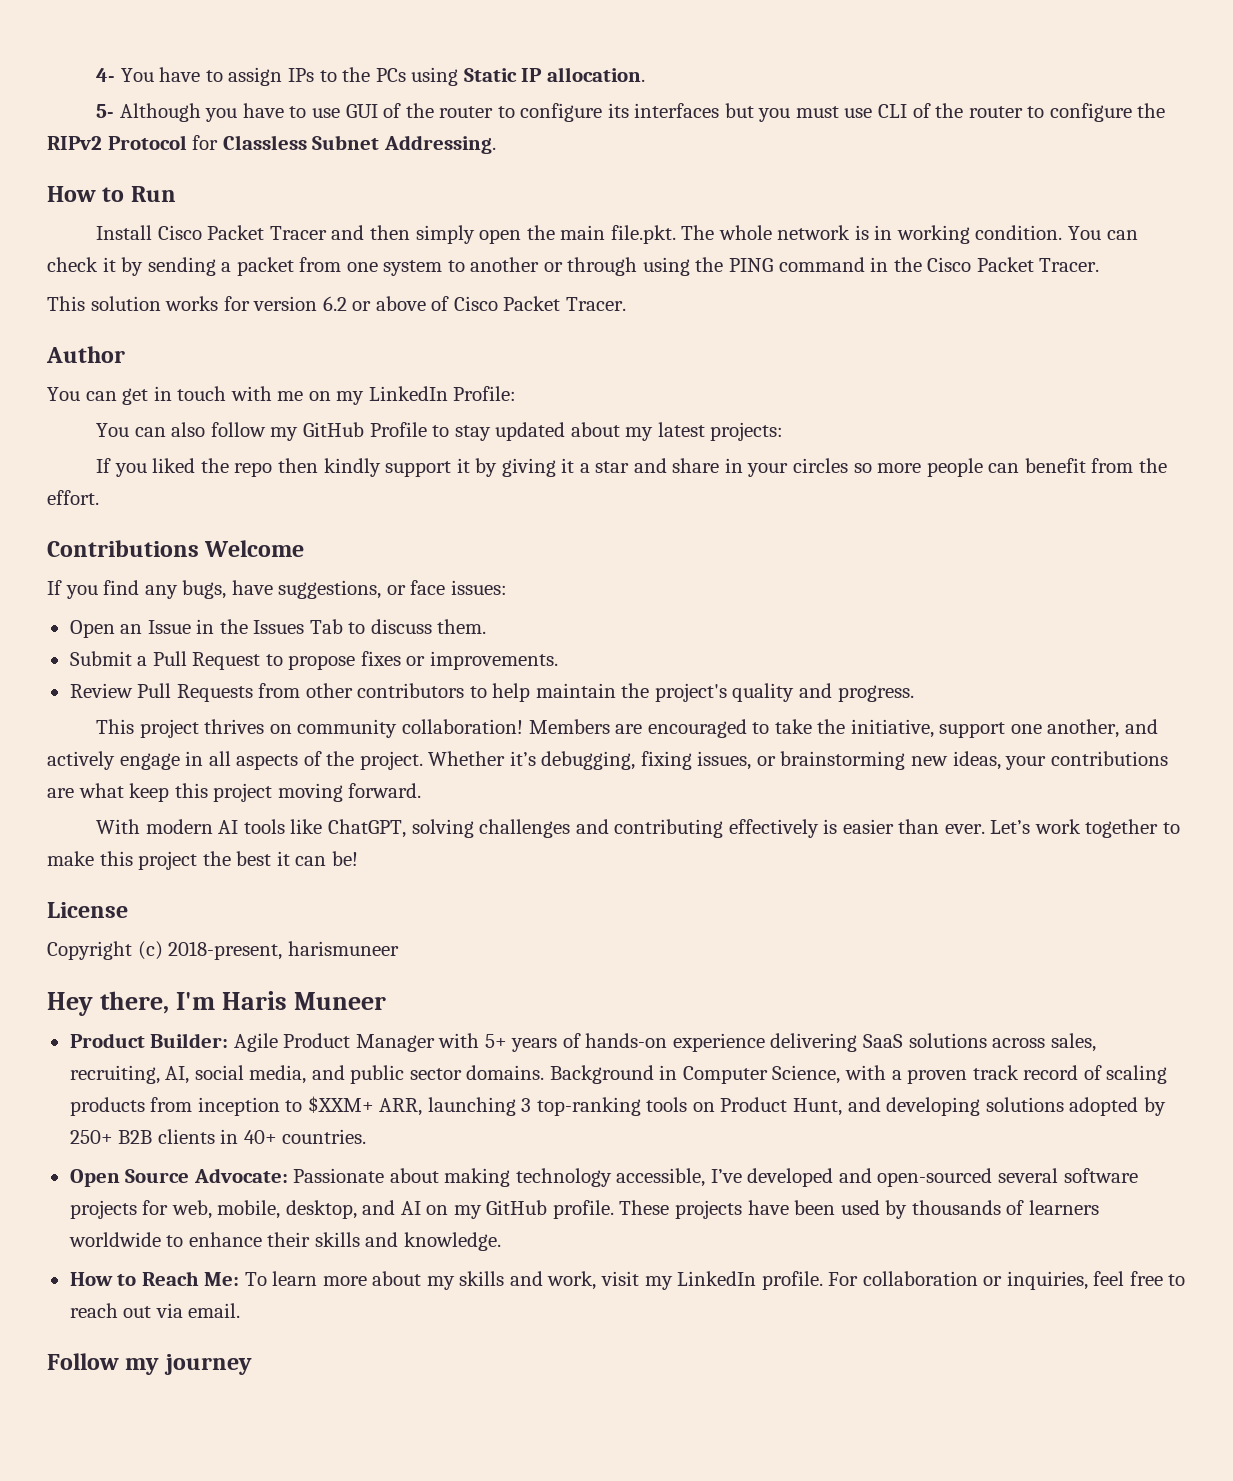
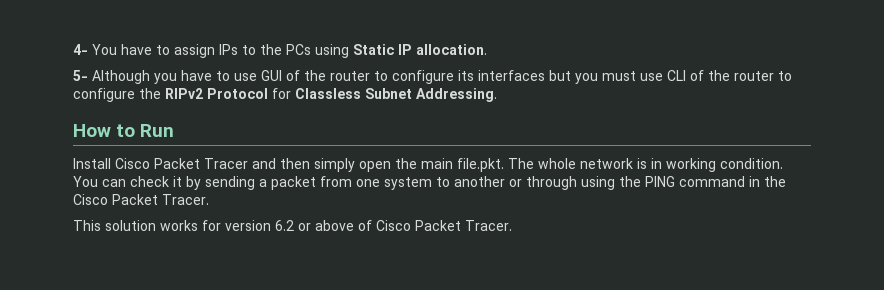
- Author
- You can get in touch with me on my LinkedIn Profile:
- You can also follow my GitHub Profile to stay updated about my latest projects:
- If you liked the repo then kindly support it by giving it a star and share in your circles so more people can benefit from the effort.
- Contributions Welcome
- If you find any bugs, have suggestions, or face issues:
- Open an Issue in the Issues Tab to discuss them.
- Submit a Pull Request to propose fixes or improvements.
- Review Pull Requests from other contributors to help maintain the project's quality and progress.
- This project thrives on community collaboration! Members are encouraged to take the initiative, support one another, and actively engage in all aspects of the project. Whether it’s debugging, fixing issues, or brainstorming new ideas, your contributions are what keep this project moving forward.
- With modern AI tools like ChatGPT, solving challenges and contributing effectively is easier than ever. Let’s work together to make this project the best it can be!
- License
- Copyright (c) 2018-present, harismuneer
- Hey there, I'm Haris Muneer
- Product Builder: Agile Product Manager with 5+ years of hands-on experience delivering SaaS solutions across sales, recruiting, AI, social media, and public sector domains. Background in Computer Science, with a proven track record of scaling products from inception to $XXM+ ARR, launching 3 top-ranking tools on Product Hunt, and developing solutions adopted by 250+ B2B clients in 40+ countries.
- Open Source Advocate: Passionate about making technology accessible, I’ve developed and open-sourced several software projects for web, mobile, desktop, and AI on my GitHub profile. These projects have been used by thousands of learners worldwide to enhance their skills and knowledge.
- How to Reach Me: To learn more about my skills and work, visit my LinkedIn profile. For collaboration or inquiries, feel free to reach out via email.
- Follow my journey

